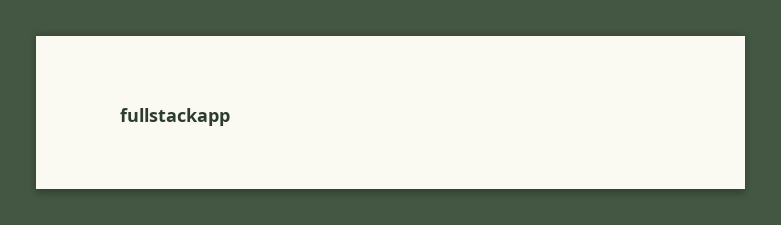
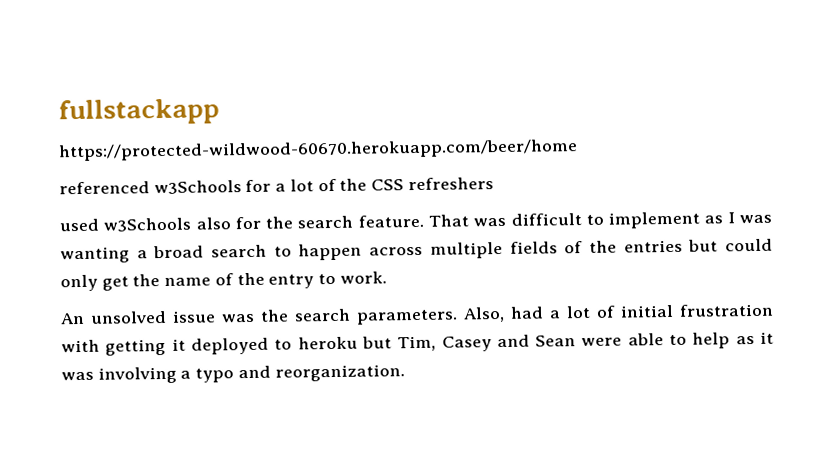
+ https://protected-wildwood-60670.herokuapp.com/beer/home
+ referenced w3Schools for a lot of the CSS refreshers
+ used w3Schools also for the search feature. That was difficult to implement as I was wanting a broad search to happen across multiple fields of the entries but could only get the name of the entry to work.
+ An unsolved issue was the search parameters. Also, had a lot of initial frustration with getting it deployed to heroku but Tim, Casey and Sean were able to help as it was involving a typo and reorganization.

